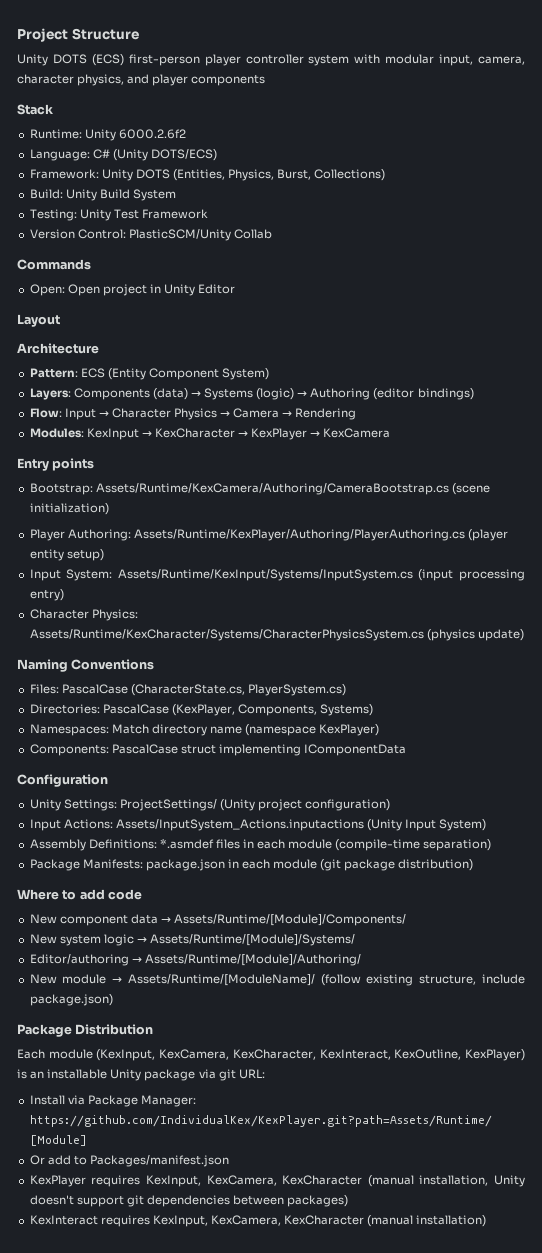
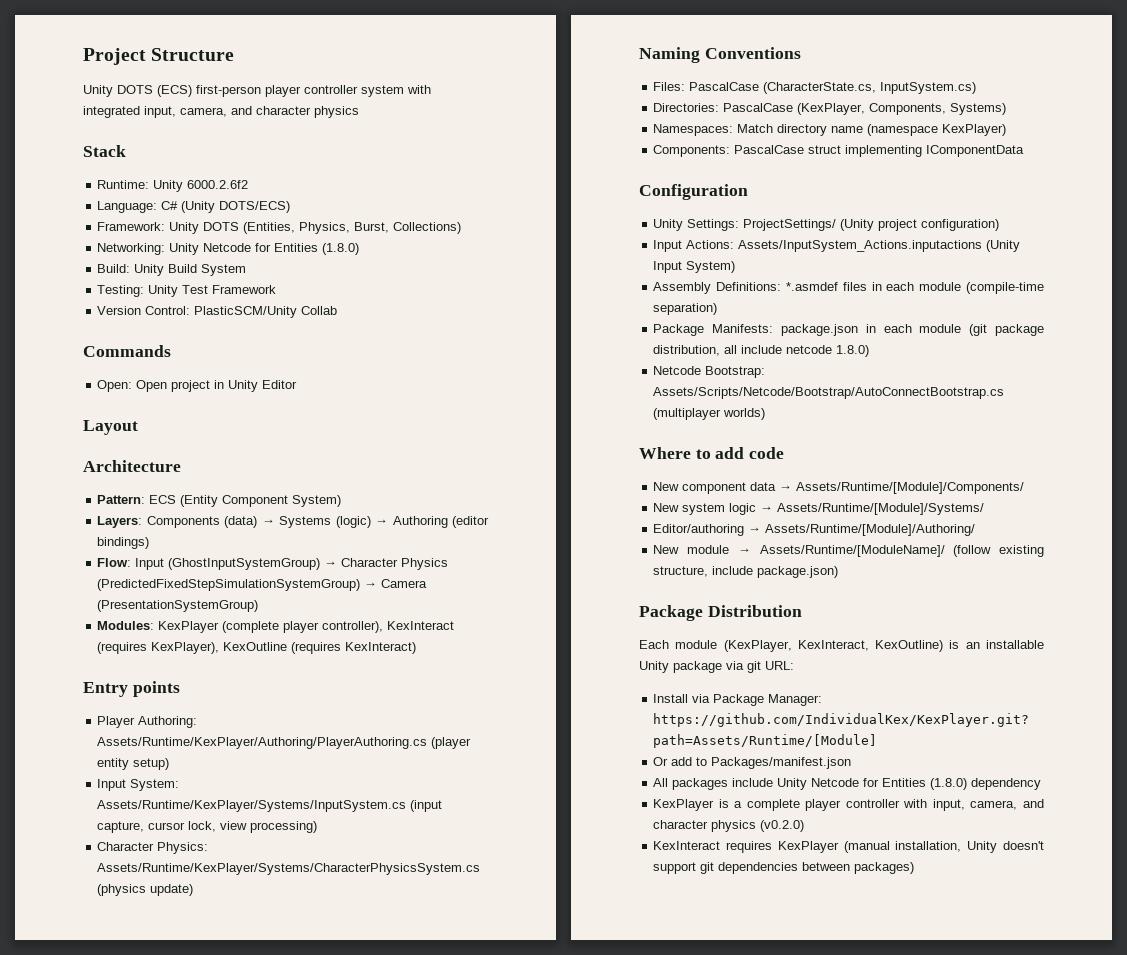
- Unity DOTS (ECS) first-person player controller system with modular input, camera, character physics, and player components
+ Unity DOTS (ECS) first-person player controller system with integrated input, camera, and character physics
+ Networking: Unity Netcode for Entities (1.8.0)
- Flow: Input → Character Physics → Camera → Rendering
+ Flow: Input (GhostInputSystemGroup) → Character Physics (PredictedFixedStepSimulationSystemGroup) → Camera (PresentationSystemGroup)
- Modules: KexInput → KexCharacter → KexPlayer → KexCamera
+ Modules: KexPlayer (complete player controller), KexInteract (requires KexPlayer), KexOutline (requires KexInteract)
  Entry points
- Bootstrap: Assets/Runtime/KexCamera/Authoring/CameraBootstrap.cs (scene initialization)
- Input System: Assets/Runtime/KexInput/Systems/InputSystem.cs (input processing entry)
+ Input System: Assets/Runtime/KexPlayer/Systems/InputSystem.cs (input capture, cursor lock, view processing)
- Character Physics: Assets/Runtime/KexCharacter/Systems/CharacterPhysicsSystem.cs (physics update)
+ Character Physics: Assets/Runtime/KexPlayer/Systems/CharacterPhysicsSystem.cs (physics update)
- Files: PascalCase (CharacterState.cs, PlayerSystem.cs)
+ Files: PascalCase (CharacterState.cs, InputSystem.cs)
- Package Manifests: package.json in each module (git package distribution)
+ Package Manifests: package.json in each module (git package distribution, all include netcode 1.8.0)
+ Netcode Bootstrap: Assets/Scripts/Netcode/Bootstrap/AutoConnectBootstrap.cs (multiplayer worlds)
- Each module (KexInput, KexCamera, KexCharacter, KexInteract, KexOutline, KexPlayer) is an installable Unity package via git URL:
+ Each module (KexPlayer, KexInteract, KexOutline) is an installable Unity package via git URL:
- KexPlayer requires KexInput, KexCamera, KexCharacter (manual installation, Unity doesn't support git dependencies between packages)
+ All packages include Unity Netcode for Entities (1.8.0) dependency
+ KexPlayer is a complete player controller with input, camera, and character physics (v0.2.0)
+ KexInteract requires KexPlayer (manual installation, Unity doesn't support git dependencies between packages)
- KexInteract requires KexInput, KexCamera, KexCharacter (manual installation)

